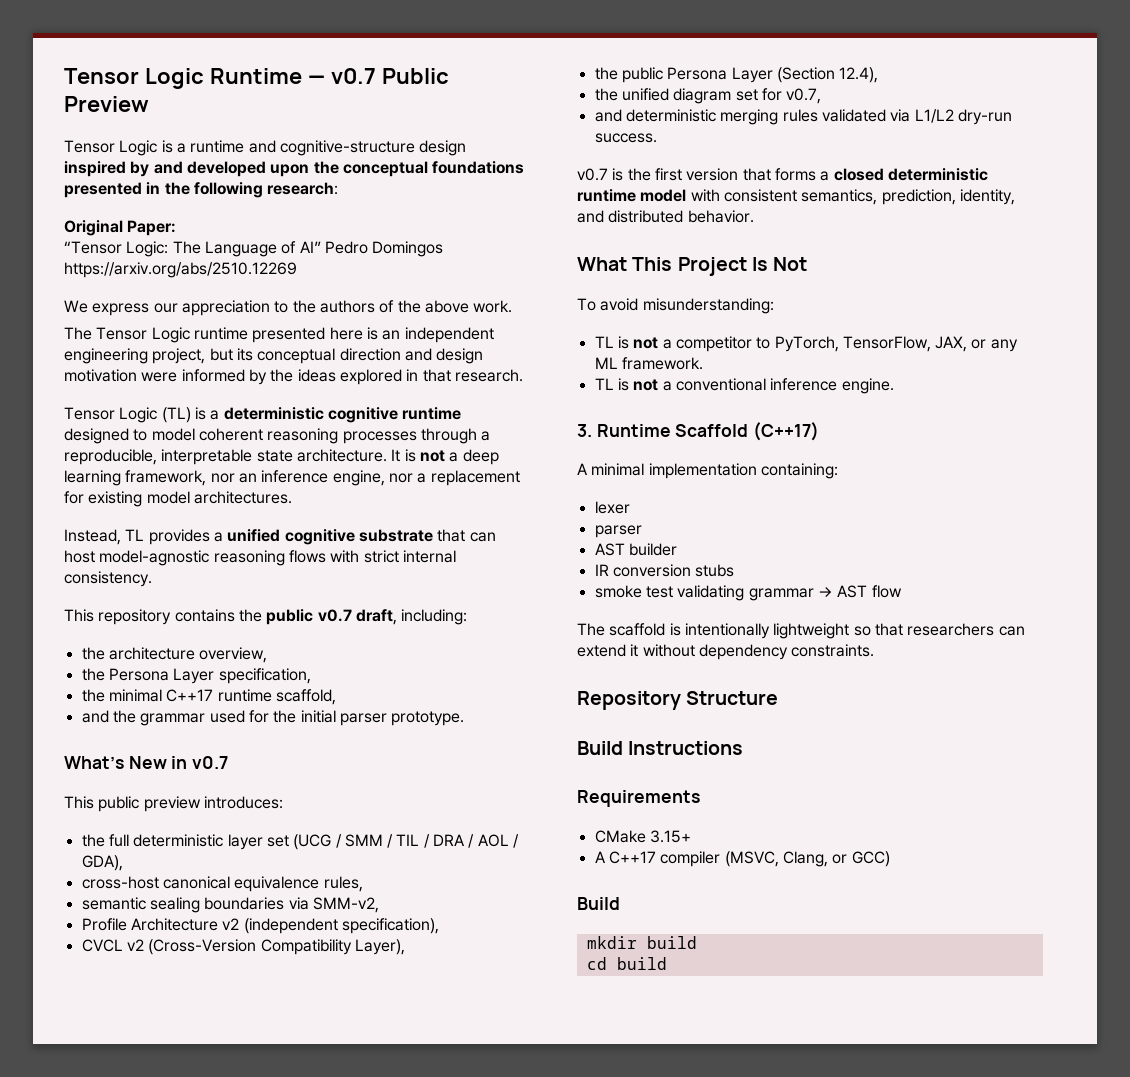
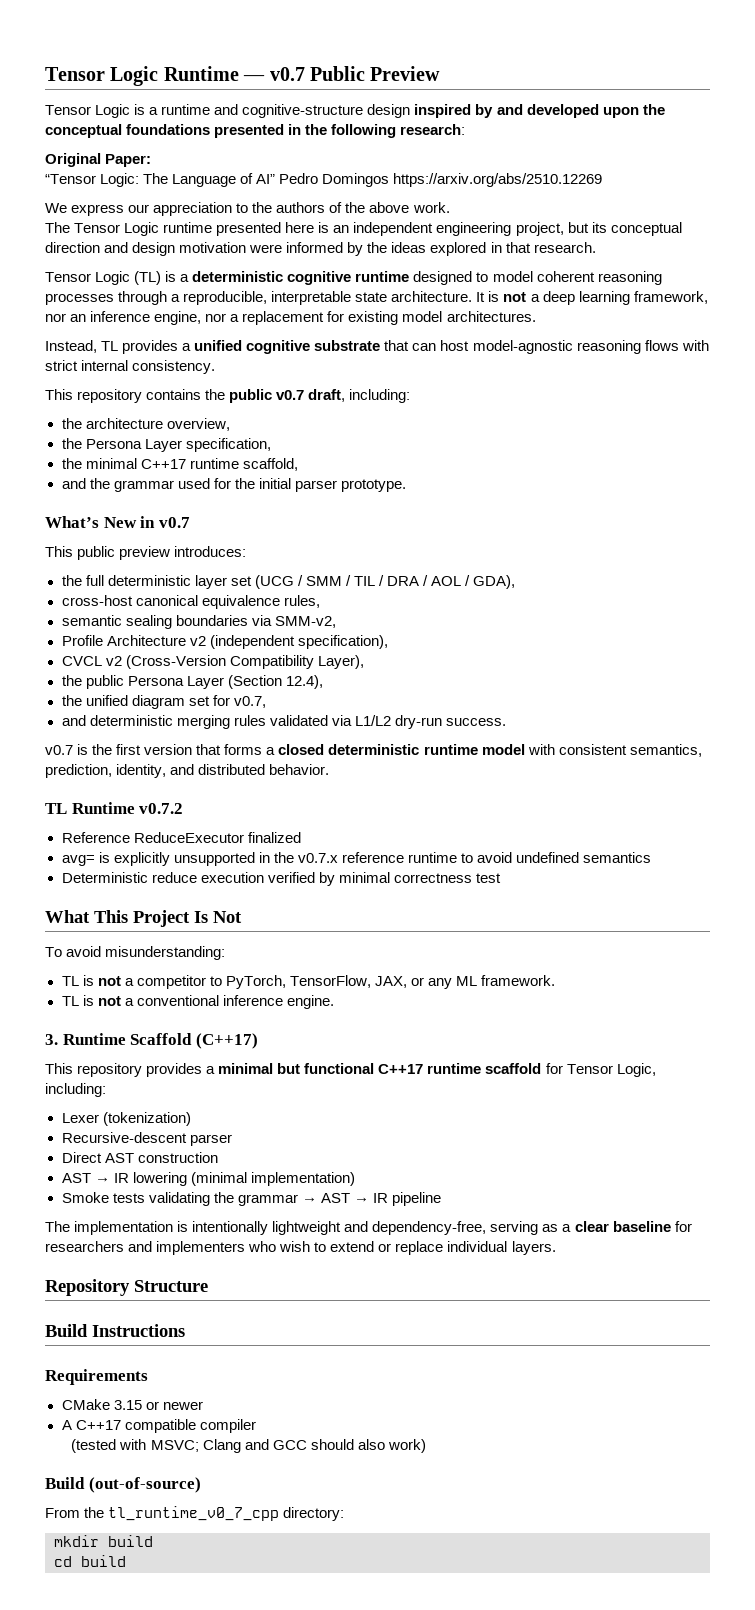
+ TL Runtime v0.7.2
+ Reference ReduceExecutor finalized
+ avg= is explicitly unsupported in the v0.7.x reference runtime to avoid undefined semantics
+ Deterministic reduce execution verified by minimal correctness test
- A minimal implementation containing:
- lexer
- parser
- AST builder
- IR conversion stubs
- smoke test validating grammar → AST flow
- The scaffold is intentionally lightweight so that researchers can extend it without dependency constraints.
+ This repository provides a minimal but functional C++17 runtime scaffold for Tensor Logic, including:
+ Lexer (tokenization)
+ Recursive-descent parser
+ Direct AST construction
+ AST → IR lowering (minimal implementation)
+ Smoke tests validating the grammar → AST → IR pipeline
+ The implementation is intentionally lightweight and dependency-free, serving as a clear baseline for researchers and implementers who wish to extend or replace individual layers.
- CMake 3.15+
+ CMake 3.15 or newer
- A C++17 compiler (MSVC, Clang, or GCC)
- Build
+ A C++17 compatible compiler
+ (tested with MSVC; Clang and GCC should also work)
+ Build (out-of-source)
+ From the tl_runtime_v0_7_cpp directory:

